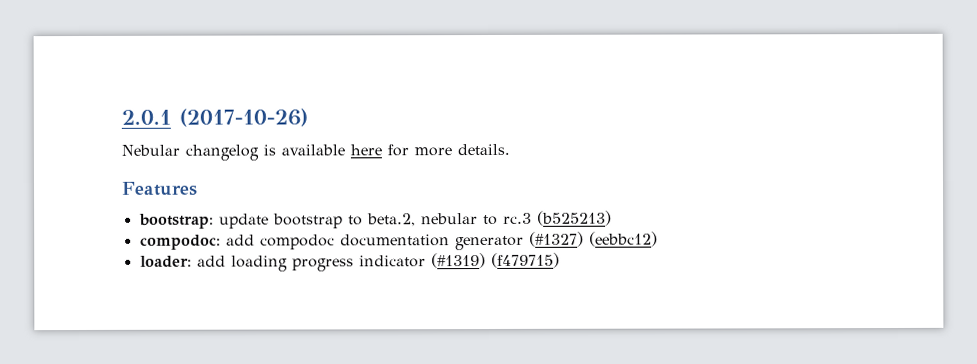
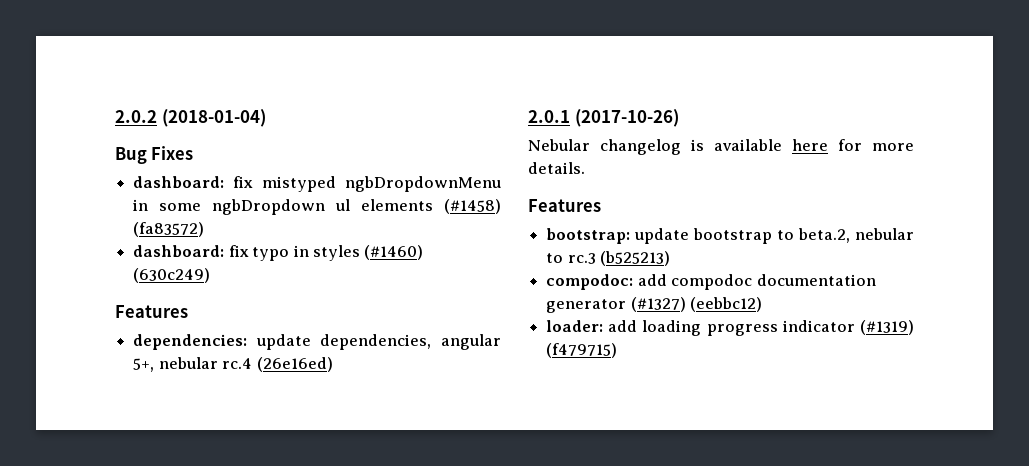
+ 2.0.2 (2018-01-04)
+ Bug Fixes
+ dashboard: fix mistyped ngbDropdownMenu in some ngbDropdown ul elements (#1458) (fa83572)
+ dashboard: fix typo in styles (#1460) (630c249)
+ Features
+ dependencies: update dependencies, angular 5+, nebular rc.4 (26e16ed)

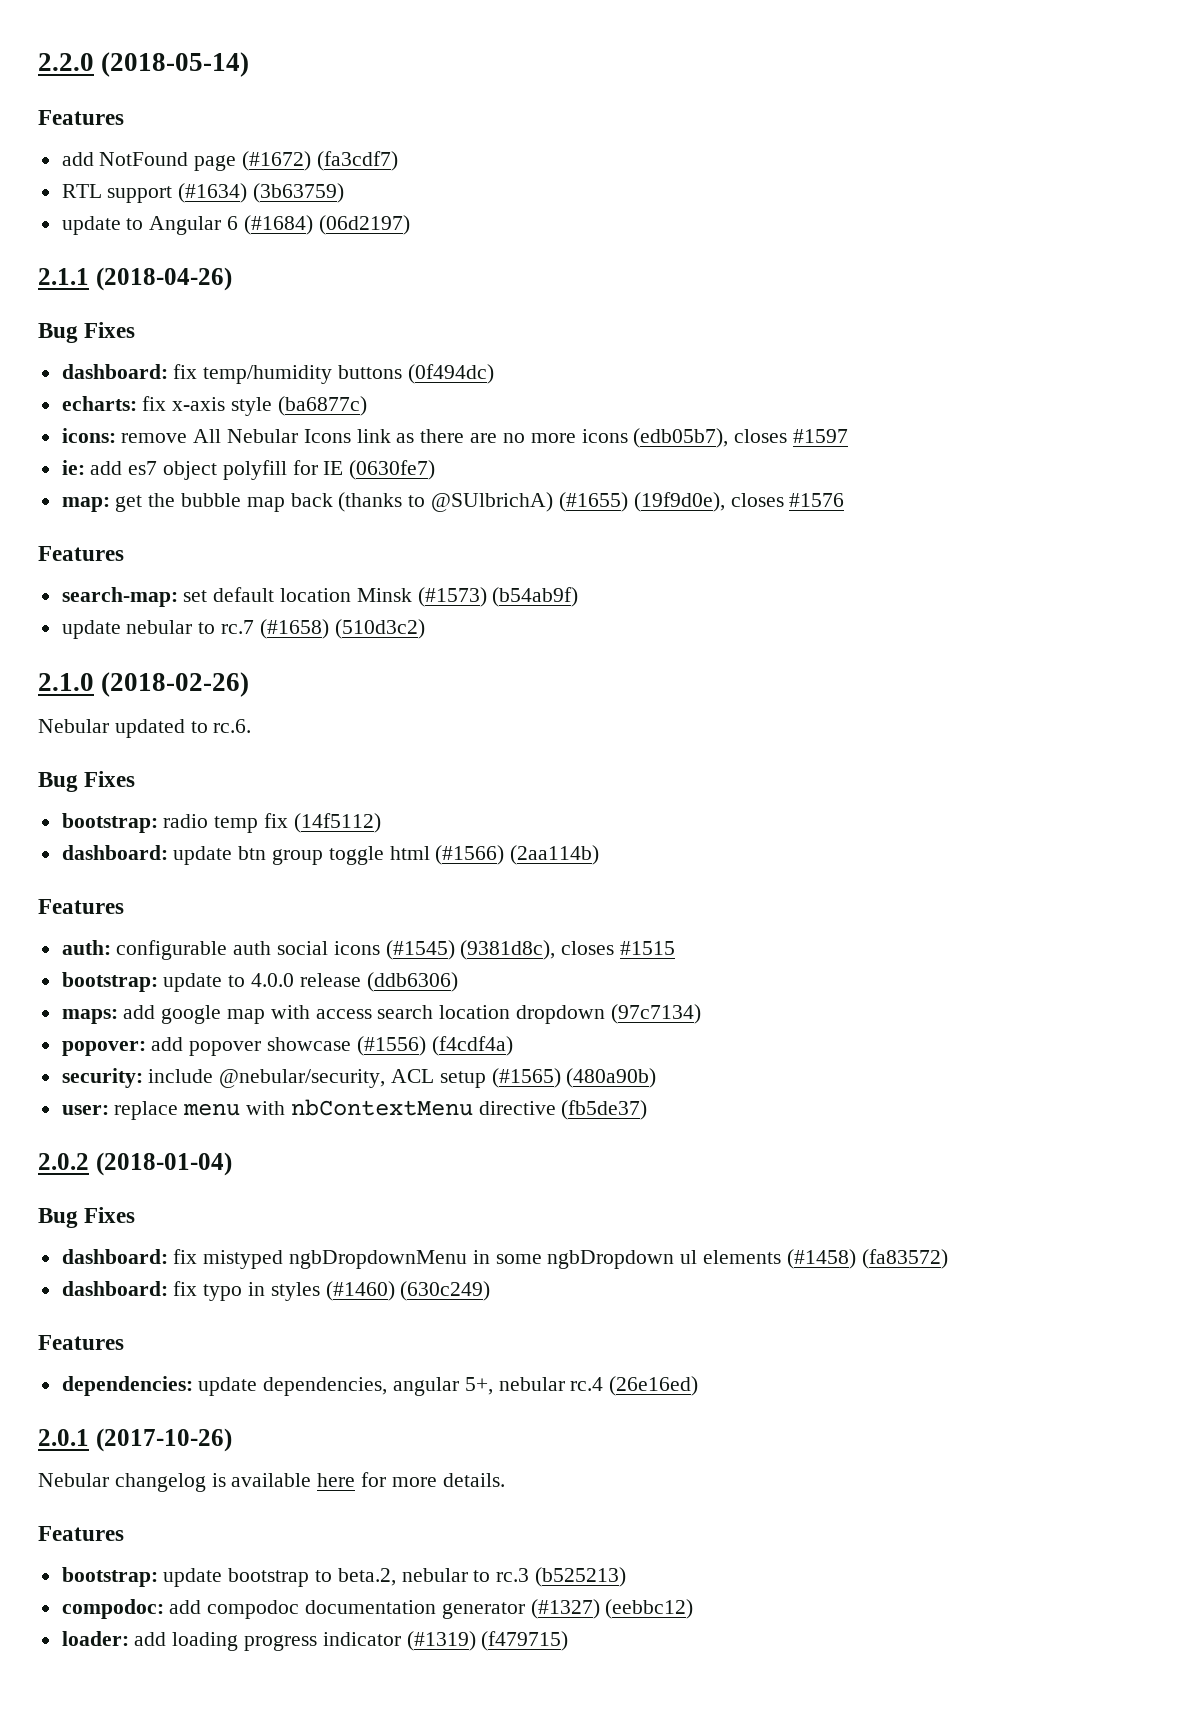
+ 2.2.0 (2018-05-14)
+ Features
+ add NotFound page (#1672) (fa3cdf7)
+ RTL support (#1634) (3b63759)
+ update to Angular 6 (#1684) (06d2197)
+ 2.1.1 (2018-04-26)
+ Bug Fixes
+ dashboard: fix temp/humidity buttons (0f494dc)
+ echarts: fix x-axis style (ba6877c)
+ icons: remove All Nebular Icons link as there are no more icons (edb05b7), closes #1597
+ ie: add es7 object polyfill for IE (0630fe7)
+ map: get the bubble map back (thanks to @SUlbrichA) (#1655) (19f9d0e), closes #1576
+ Features
+ search-map: set default location Minsk (#1573) (b54ab9f)
+ update nebular to rc.7 (#1658) (510d3c2)
+ 2.1.0 (2018-02-26)
+ Nebular updated to rc.6.
+ Bug Fixes
+ bootstrap: radio temp fix (14f5112)
+ dashboard: update btn group toggle html (#1566) (2aa114b)
+ Features
+ auth: configurable auth social icons (#1545) (9381d8c), closes #1515
+ bootstrap: update to 4.0.0 release (ddb6306)
+ maps: add google map with access search location dropdown (97c7134)
+ popover: add popover showcase (#1556) (f4cdf4a)
+ security: include @nebular/security, ACL setup (#1565) (480a90b)
+ user: replace menu with nbContextMenu directive (fb5de37)

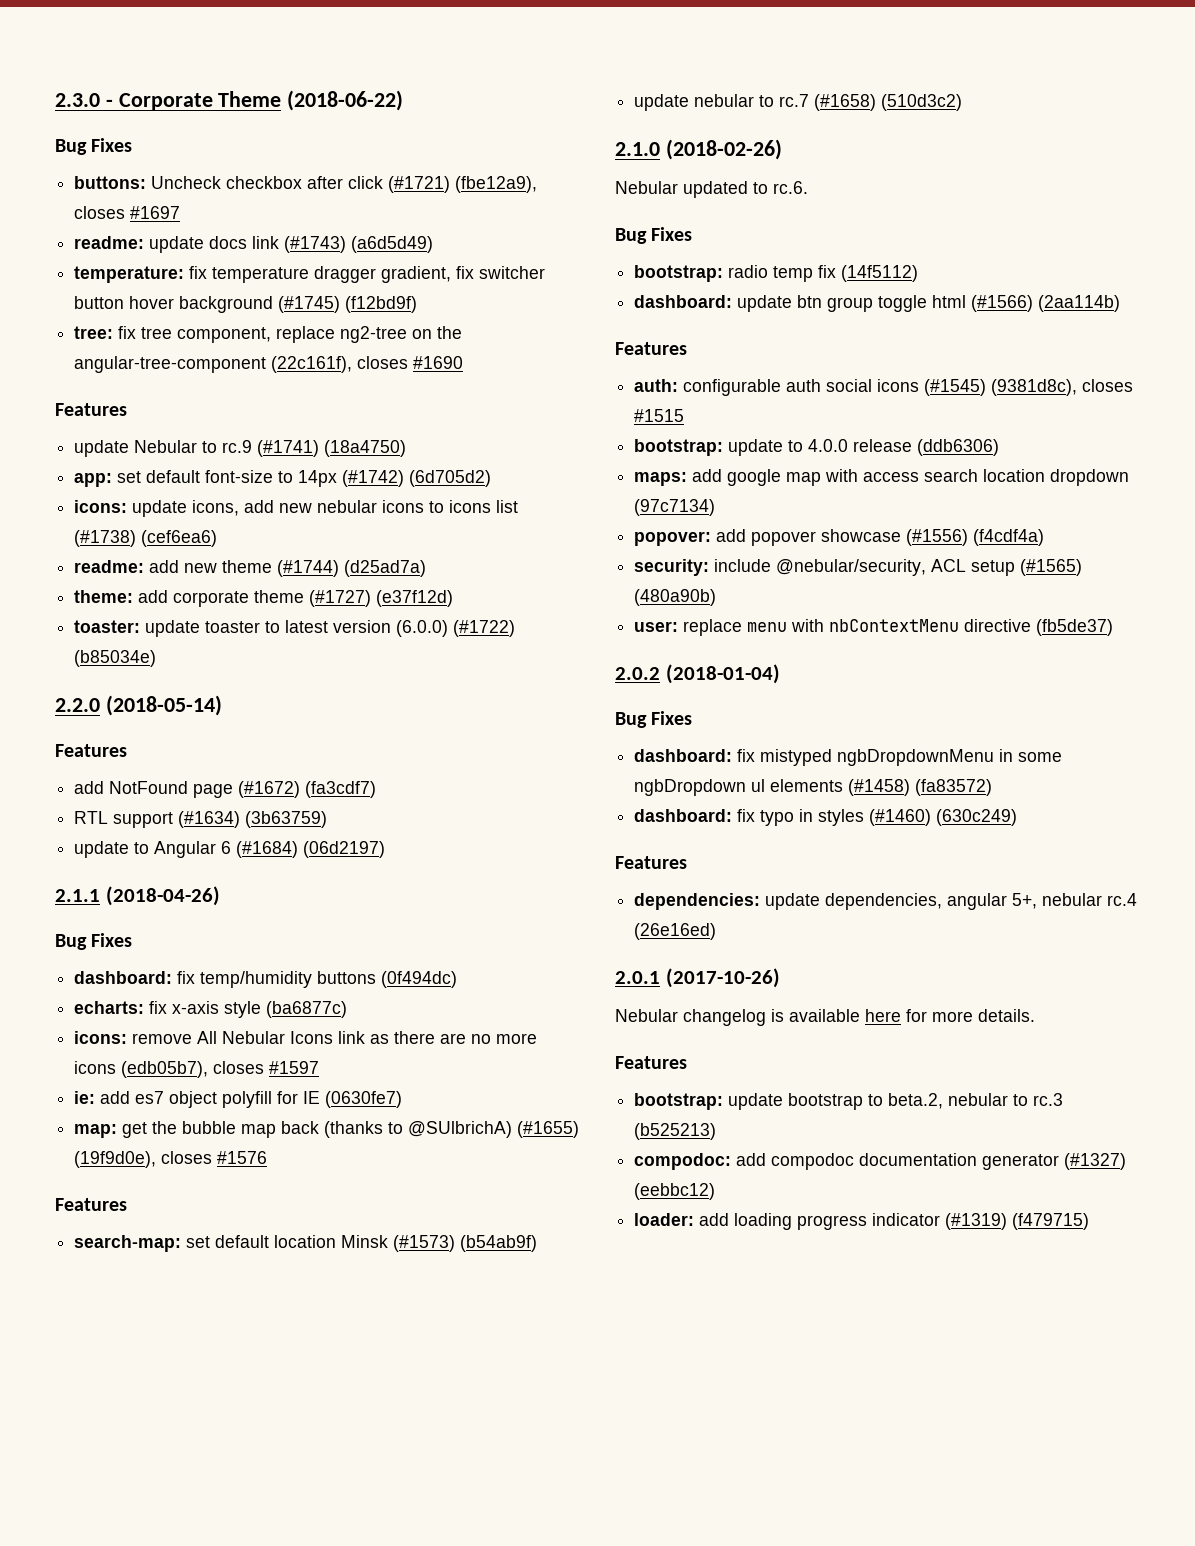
+ 2.3.0 - Corporate Theme (2018-06-22)
+ Bug Fixes
+ buttons: Uncheck checkbox after click (#1721) (fbe12a9), closes #1697
+ readme: update docs link (#1743) (a6d5d49)
+ temperature: fix temperature dragger gradient, fix switcher button hover background (#1745) (f12bd9f)
+ tree: fix tree component, replace ng2-tree on the angular-tree-component (22c161f), closes #1690
+ Features
+ update Nebular to rc.9 (#1741) (18a4750)
+ app: set default font-size to 14px (#1742) (6d705d2)
+ icons: update icons, add new nebular icons to icons list (#1738) (cef6ea6)
+ readme: add new theme (#1744) (d25ad7a)
+ theme: add corporate theme (#1727) (e37f12d)
+ toaster: update toaster to latest version (6.0.0) (#1722) (b85034e)

